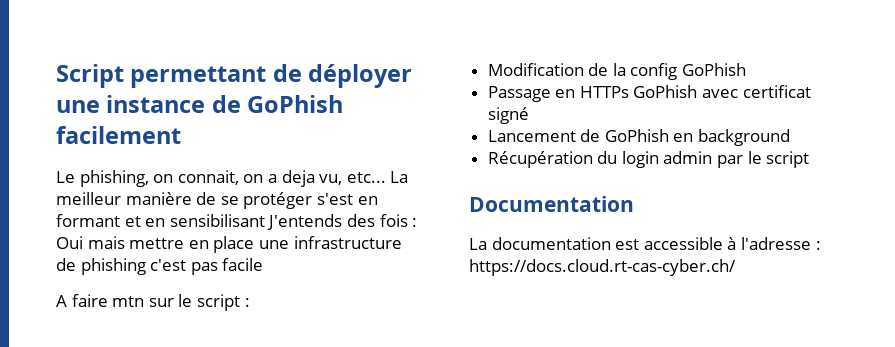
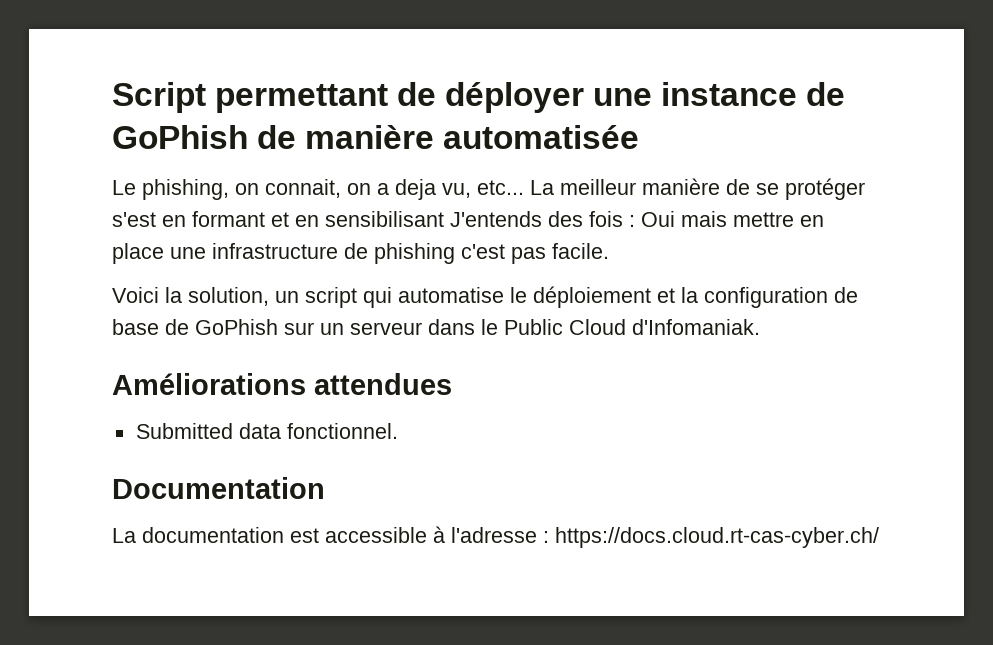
- Script permettant de déployer une instance de GoPhish facilement
+ Script permettant de déployer une instance de GoPhish de manière automatisée
- La meilleur manière de se protéger s'est en formant et en sensibilisant J'entends des fois : Oui mais mettre en place une infrastructure de phishing c'est pas facile
- A faire mtn sur le script :
- Modification de la config GoPhish
- Passage en HTTPs GoPhish avec certificat signé
- Lancement de GoPhish en background
- Récupération du login admin par le script
+ La meilleur manière de se protéger s'est en formant et en sensibilisant J'entends des fois : Oui mais mettre en place une infrastructure de phishing c'est pas facile.
+ Voici la solution, un script qui automatise le déploiement et la configuration de base de GoPhish sur un serveur dans le Public Cloud d'Infomaniak.
+ Améliorations attendues
+ Submitted data fonctionnel.

